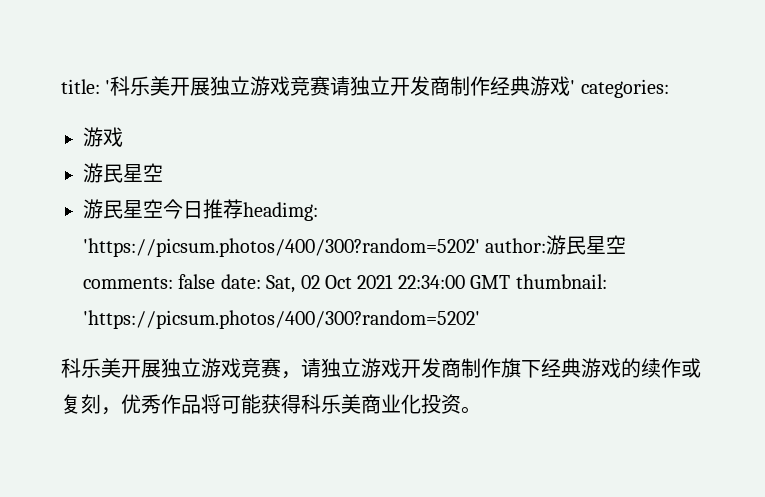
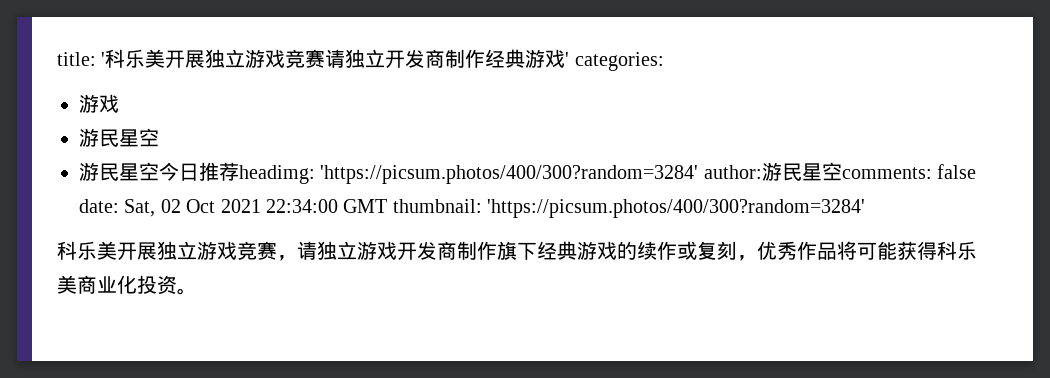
- 游民星空今日推荐headimg: 'https://picsum.photos/400/300?random=5202' author:游民星空comments: false date: Sat, 02 Oct 2021 22:34:00 GMT thumbnail: 'https://picsum.photos/400/300?random=5202'
+ 游民星空今日推荐headimg: 'https://picsum.photos/400/300?random=3284' author:游民星空comments: false date: Sat, 02 Oct 2021 22:34:00 GMT thumbnail: 'https://picsum.photos/400/300?random=3284'

